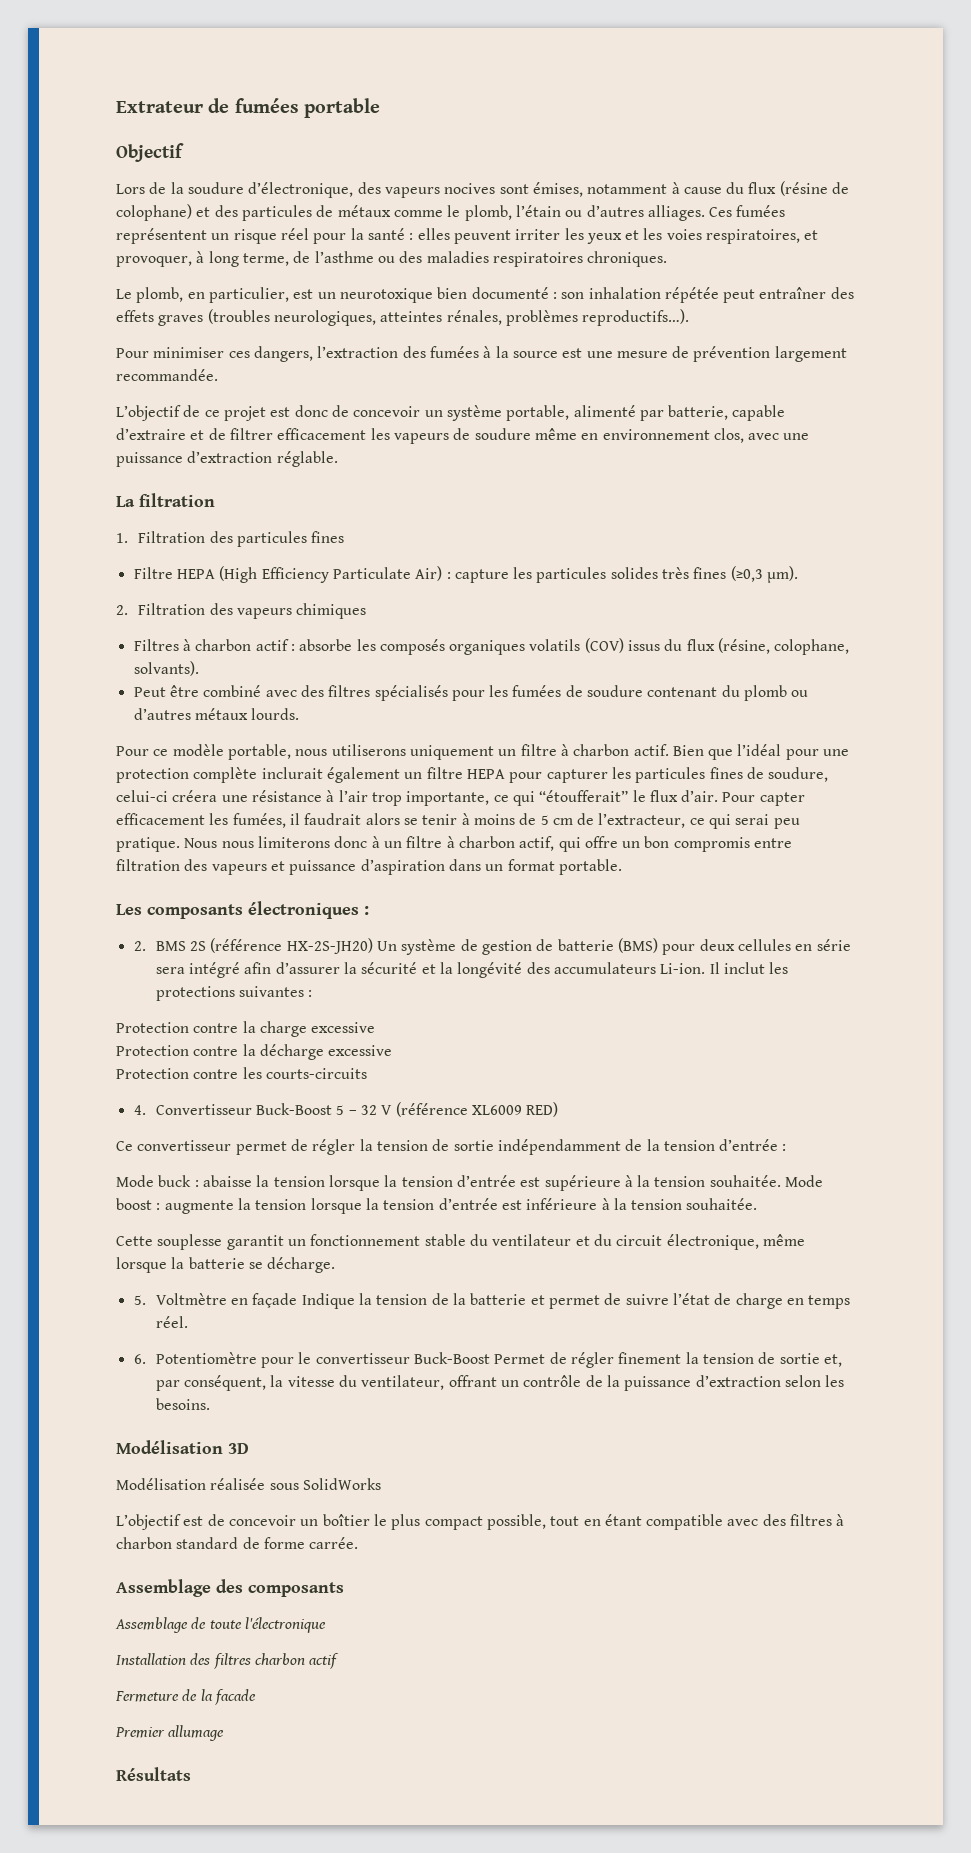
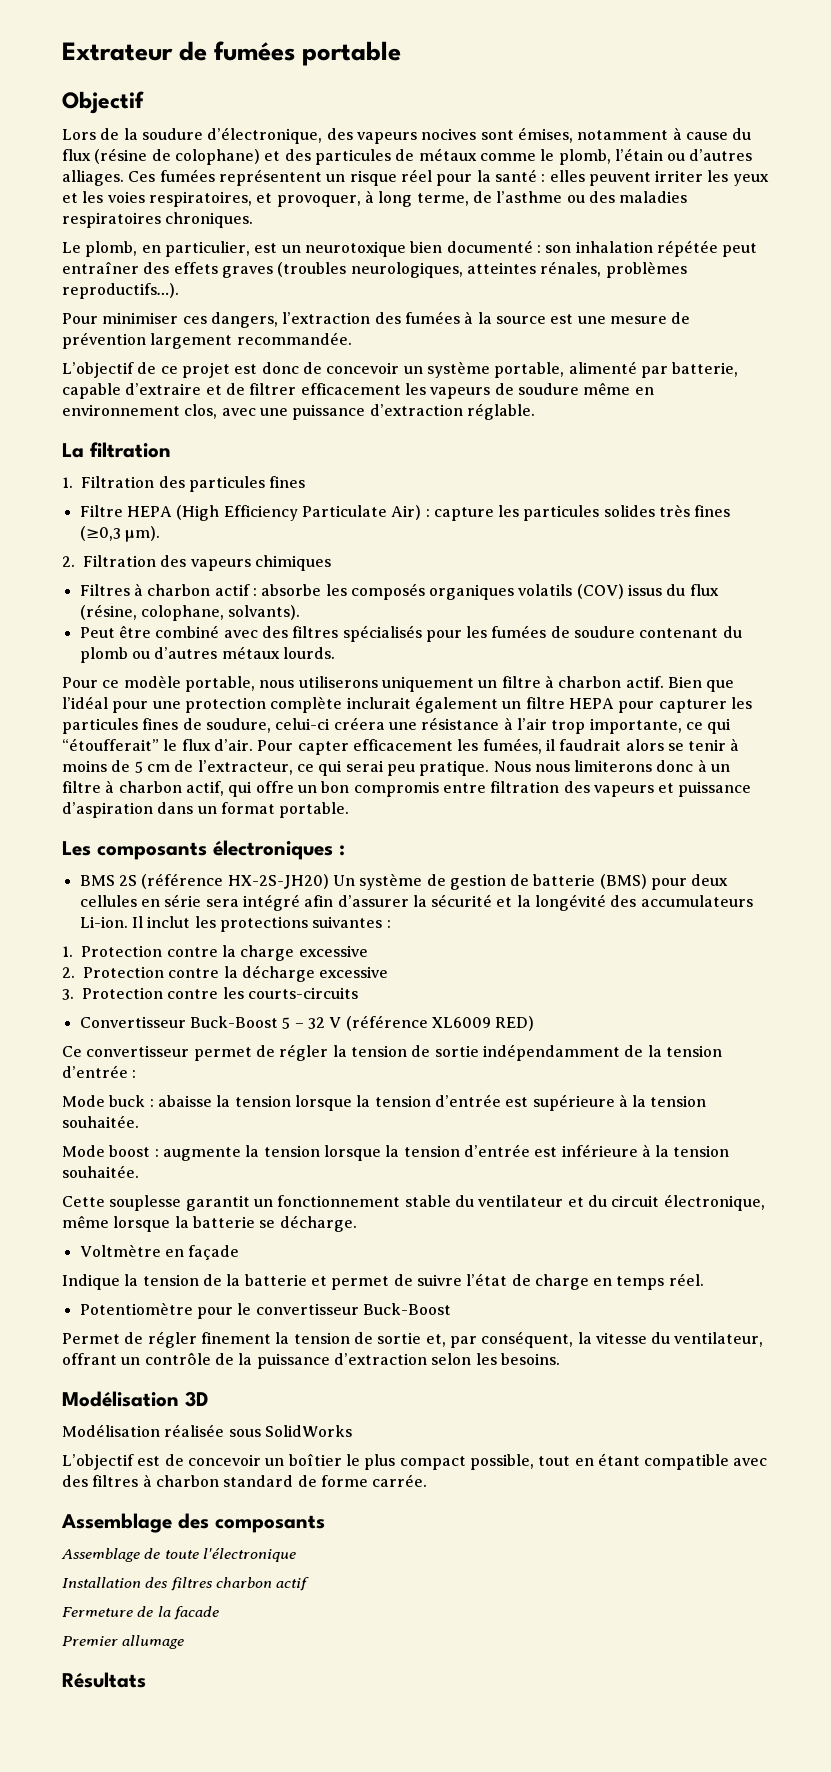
- 2. BMS 2S (référence HX-2S-JH20) Un système de gestion de batterie (BMS) pour deux cellules en série sera intégré afin d’assurer la sécurité et la longévité des accumulateurs Li-ion.
+ BMS 2S (référence HX-2S-JH20) Un système de gestion de batterie (BMS) pour deux cellules en série sera intégré afin d’assurer la sécurité et la longévité des accumulateurs Li-ion.
- Protection contre la charge excessive
+ 1. Protection contre la charge excessive
- Protection contre la décharge excessive
+ 2. Protection contre la décharge excessive
- Protection contre les courts-circuits
+ 3. Protection contre les courts-circuits
- 4. Convertisseur Buck-Boost 5 – 32 V (référence XL6009 RED)
+ Convertisseur Buck-Boost 5 – 32 V (référence XL6009 RED)
- Mode buck : abaisse la tension lorsque la tension d’entrée est supérieure à la tension souhaitée. Mode boost : augmente la tension lorsque la tension d’entrée est inférieure à la tension souhaitée.
+ Mode buck : abaisse la tension lorsque la tension d’entrée est supérieure à la tension souhaitée.
+ Mode boost : augmente la tension lorsque la tension d’entrée est inférieure à la tension souhaitée.
- 5. Voltmètre en façade Indique la tension de la batterie et permet de suivre l’état de charge en temps réel.
+ Voltmètre en façade
+ Indique la tension de la batterie et permet de suivre l’état de charge en temps réel.
- 6. Potentiomètre pour le convertisseur Buck-Boost Permet de régler finement la tension de sortie et, par conséquent, la vitesse du ventilateur, offrant un contrôle de la puissance d’extraction selon les besoins.
+ Potentiomètre pour le convertisseur Buck-Boost
+ Permet de régler finement la tension de sortie et, par conséquent, la vitesse du ventilateur, offrant un contrôle de la puissance d’extraction selon les besoins.

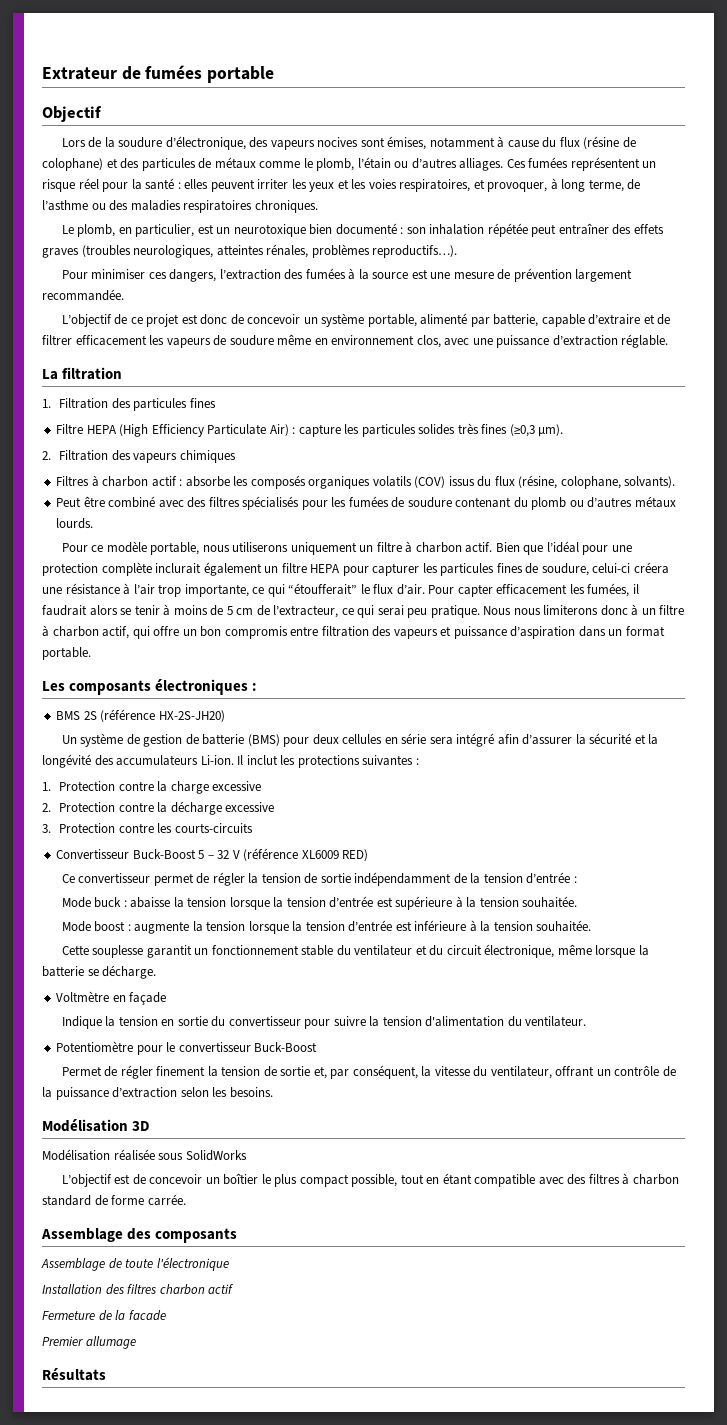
- BMS 2S (référence HX-2S-JH20) Un système de gestion de batterie (BMS) pour deux cellules en série sera intégré afin d’assurer la sécurité et la longévité des accumulateurs Li-ion.
+ BMS 2S (référence HX-2S-JH20)
+ Un système de gestion de batterie (BMS) pour deux cellules en série sera intégré afin d’assurer la sécurité et la longévité des accumulateurs Li-ion.
- Indique la tension de la batterie et permet de suivre l’état de charge en temps réel.
+ Indique la tension en sortie du convertisseur pour suivre la tension d'alimentation du ventilateur.

